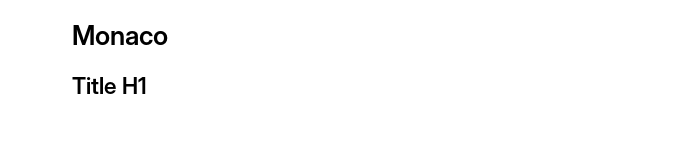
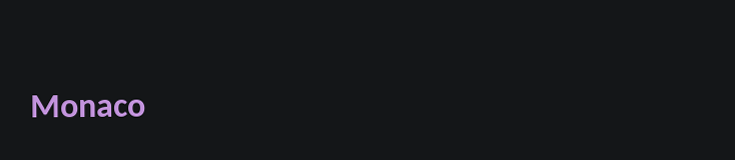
- Title H1

